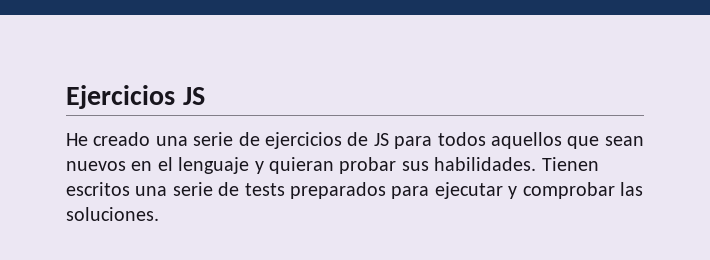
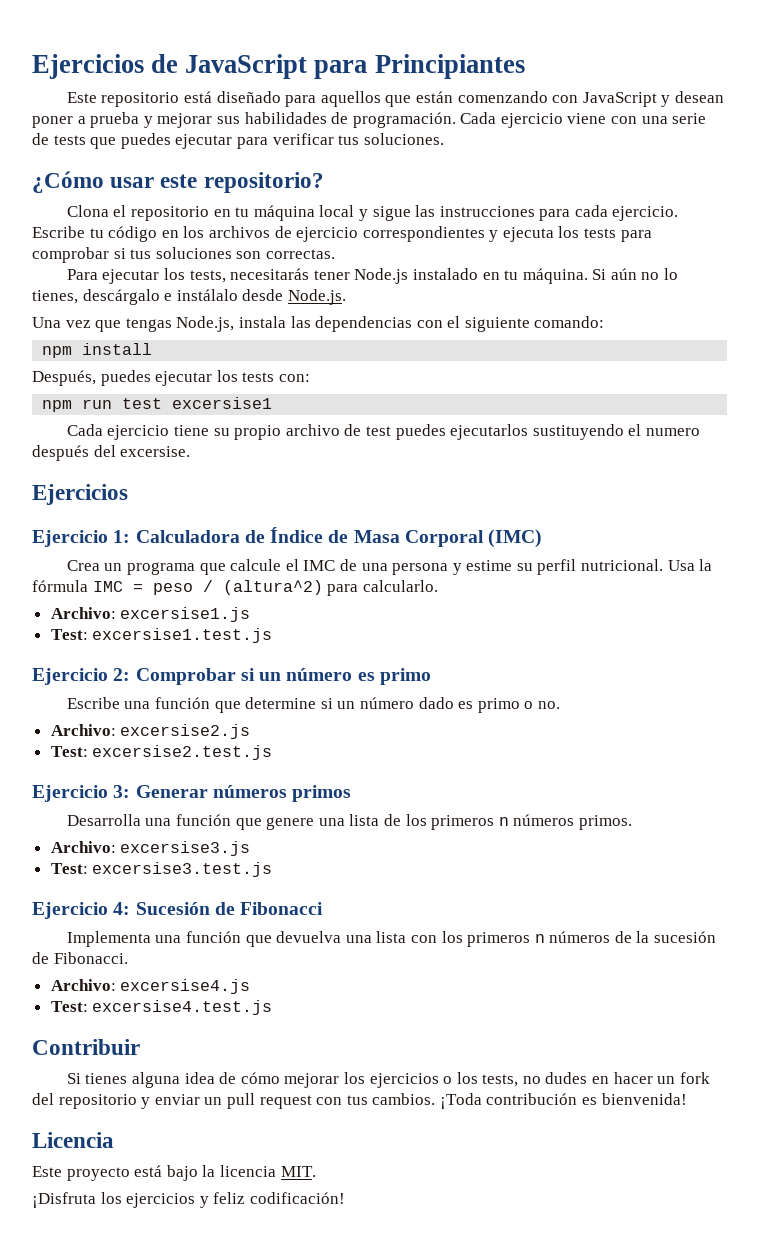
- Ejercicios JS
- He creado una serie de ejercicios de JS para todos aquellos que sean nuevos en el lenguaje y quieran probar sus habilidades. Tienen escritos una serie de tests preparados para ejecutar y comprobar las soluciones.
+ Ejercicios de JavaScript para Principiantes
+ Este repositorio está diseñado para aquellos que están comenzando con JavaScript y desean poner a prueba y mejorar sus habilidades de programación. Cada ejercicio viene con una serie de tests que puedes ejecutar para verificar tus soluciones.
+ ¿Cómo usar este repositorio?
+ Clona el repositorio en tu máquina local y sigue las instrucciones para cada ejercicio. Escribe tu código en los archivos de ejercicio correspondientes y ejecuta los tests para comprobar si tus soluciones son correctas.
+ Para ejecutar los tests, necesitarás tener Node.js instalado en tu máquina. Si aún no lo tienes, descárgalo e instálalo desde Node.js.
+ Una vez que tengas Node.js, instala las dependencias con el siguiente comando:
+ npm install
+ Después, puedes ejecutar los tests con:
+ npm run test excersise1
+ Cada ejercicio tiene su propio archivo de test puedes ejecutarlos sustituyendo el numero después del excersise.
+ Ejercicios
+ Ejercicio 1: Calculadora de Índice de Masa Corporal (IMC)
+ Crea un programa que calcule el IMC de una persona y estime su perfil nutricional. Usa la fórmula IMC = peso / (altura^2) para calcularlo.
+ Archivo: excersise1.js
+ Test: excersise1.test.js
+ Ejercicio 2: Comprobar si un número es primo
+ Escribe una función que determine si un número dado es primo o no.
+ Archivo: excersise2.js
+ Test: excersise2.test.js
+ Ejercicio 3: Generar números primos
+ Desarrolla una función que genere una lista de los primeros n números primos.
+ Archivo: excersise3.js
+ Test: excersise3.test.js
+ Ejercicio 4: Sucesión de Fibonacci
+ Implementa una función que devuelva una lista con los primeros n números de la sucesión de Fibonacci.
+ Archivo: excersise4.js
+ Test: excersise4.test.js
+ Contribuir
+ Si tienes alguna idea de cómo mejorar los ejercicios o los tests, no dudes en hacer un fork del repositorio y enviar un pull request con tus cambios. ¡Toda contribución es bienvenida!
+ Licencia
+ Este proyecto está bajo la licencia MIT.
+ ¡Disfruta los ejercicios y feliz codificación!

